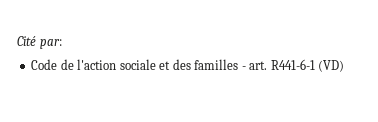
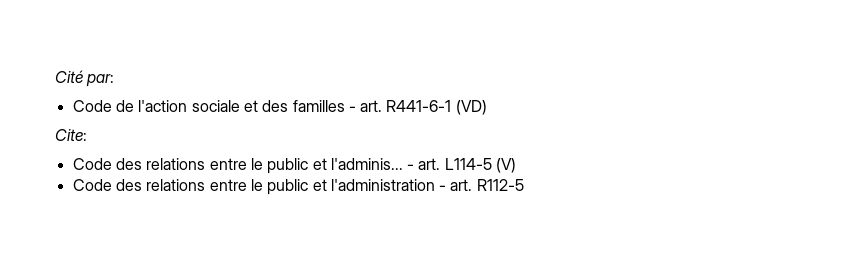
+ Cite:
+ Code des relations entre le public et l'adminis... - art. L114-5 (V)
+ Code des relations entre le public et l'administration - art. R112-5

